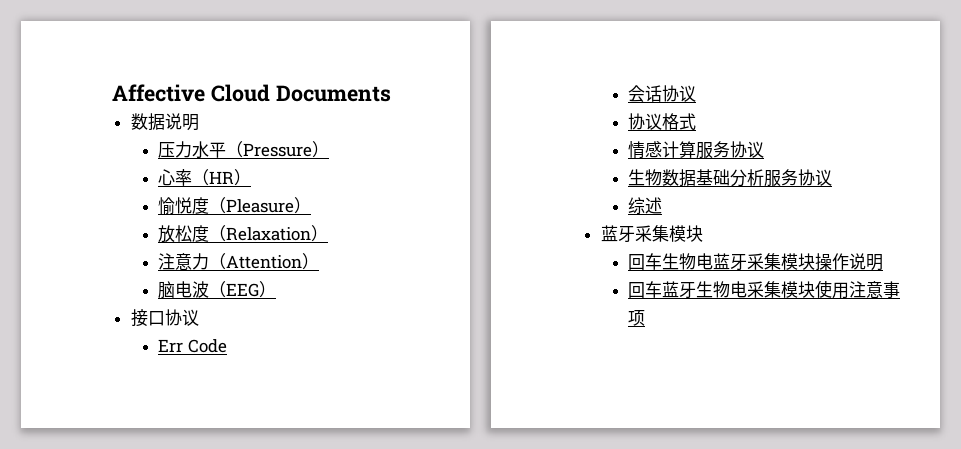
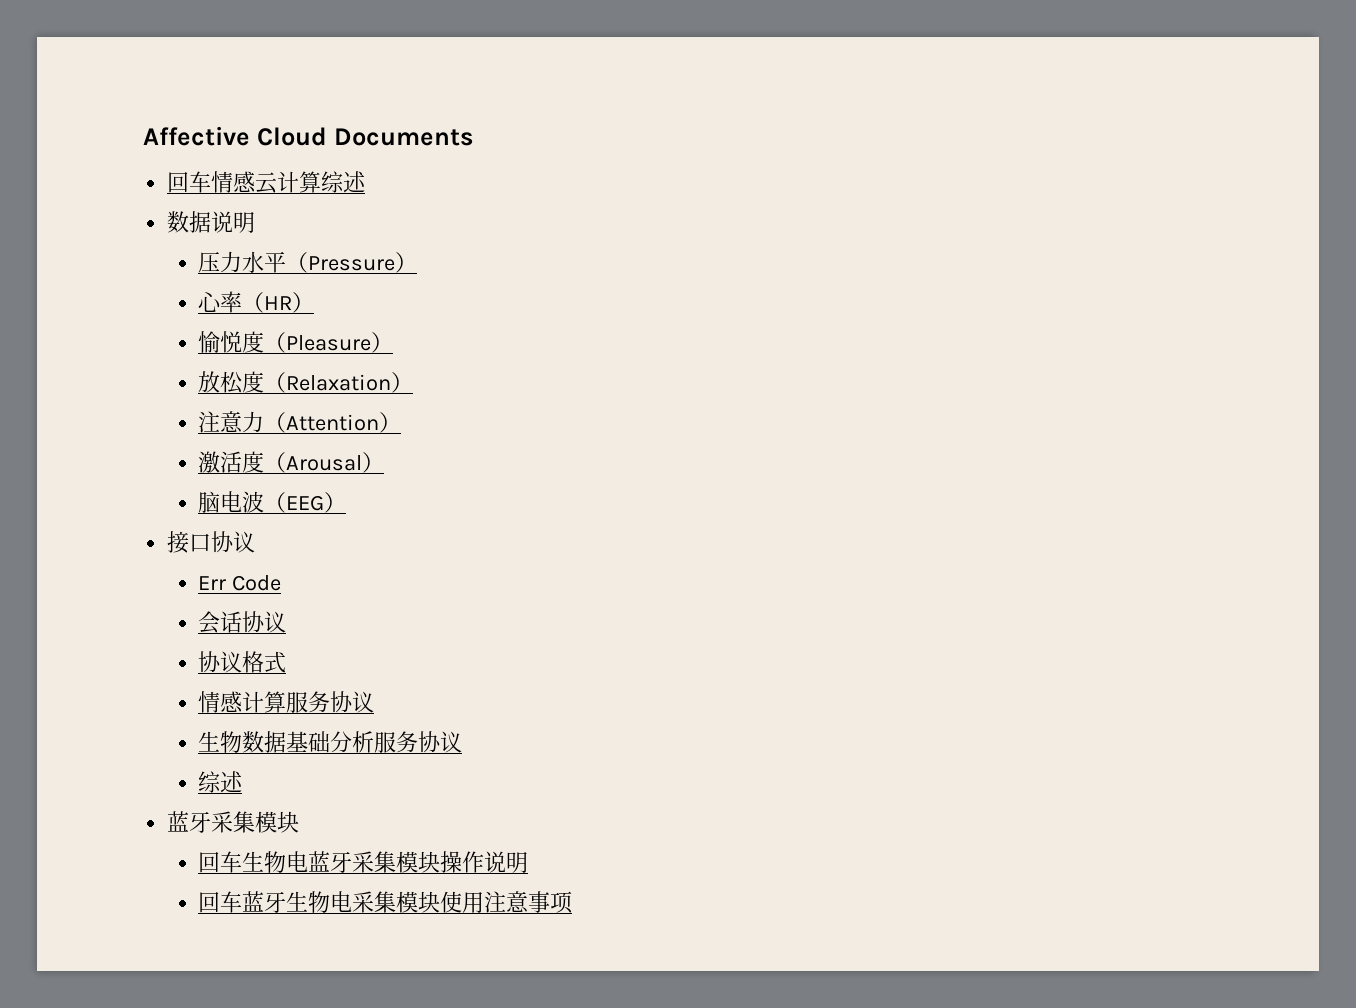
+ 回车情感云计算综述
+ 激活度（Arousal）

